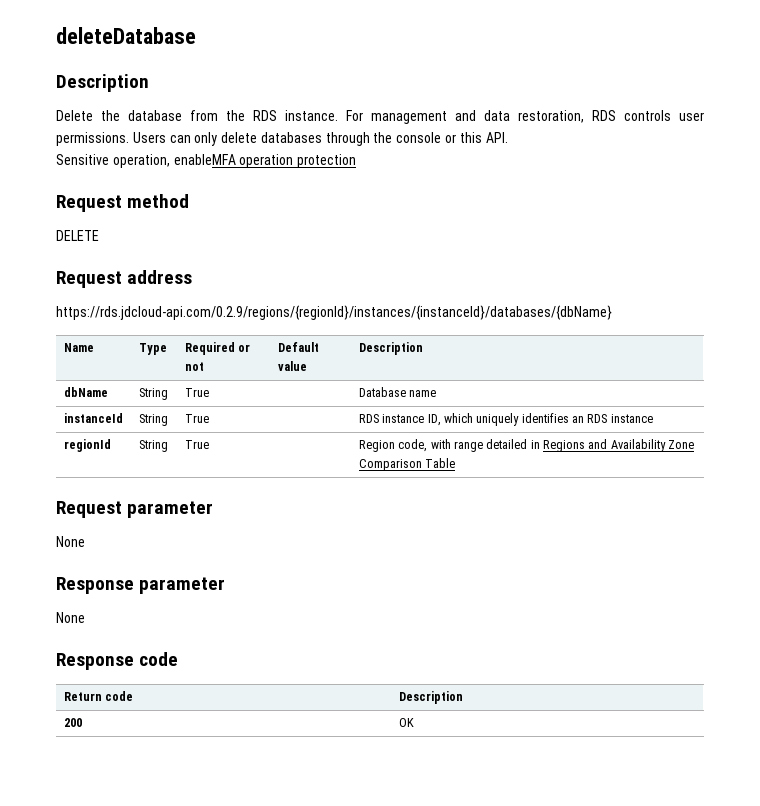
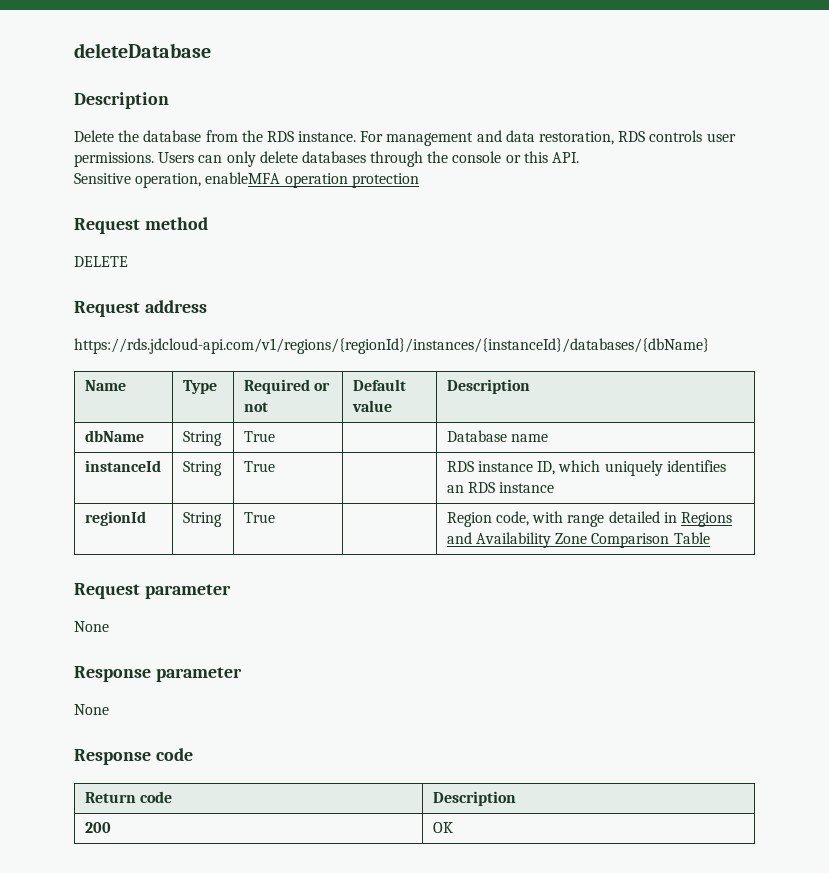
- https://rds.jdcloud-api.com/0.2.9/regions/{regionId}/instances/{instanceId}/databases/{dbName}
+ https://rds.jdcloud-api.com/v1/regions/{regionId}/instances/{instanceId}/databases/{dbName}

